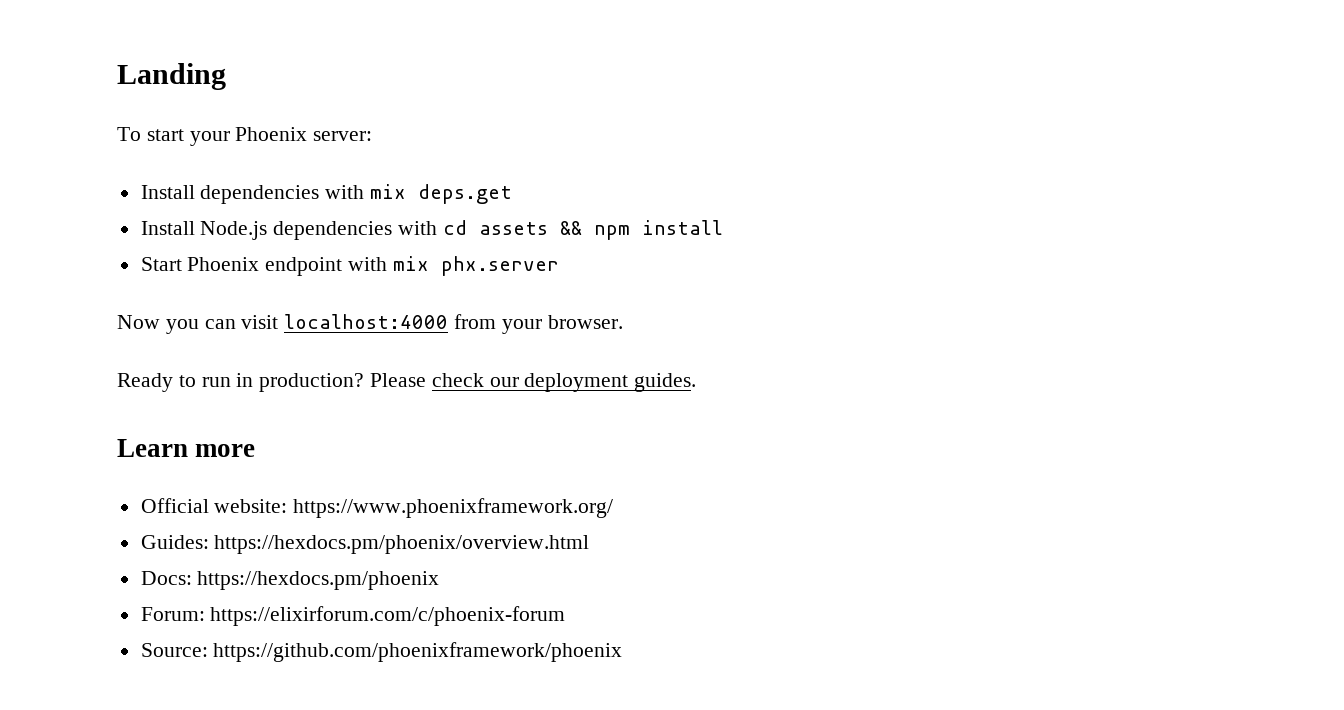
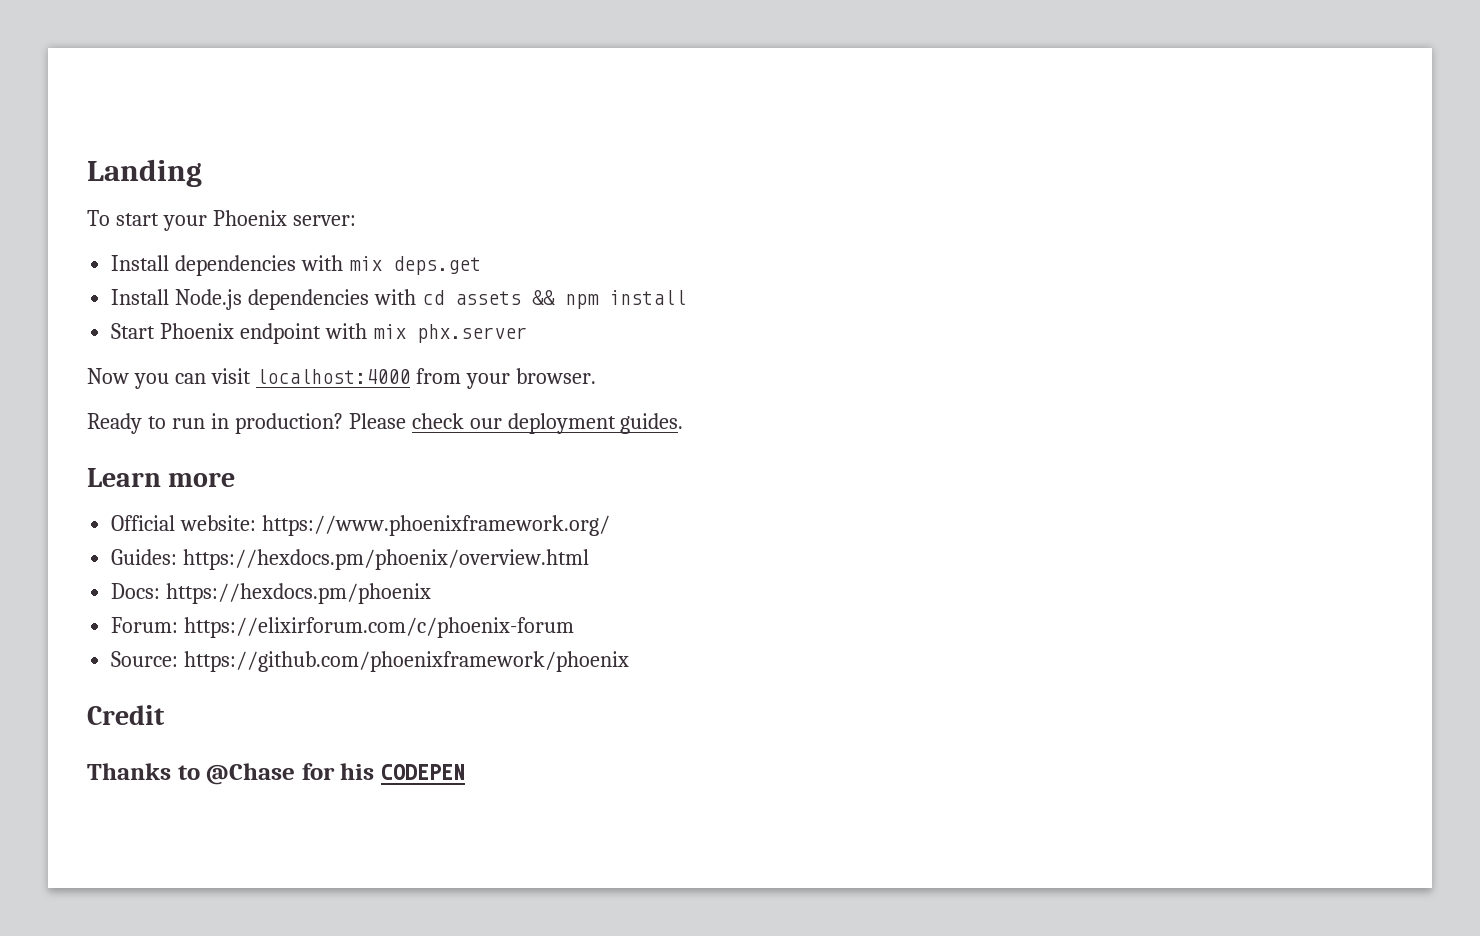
+ Credit
+ Thanks to @Chase for his CODEPEN

